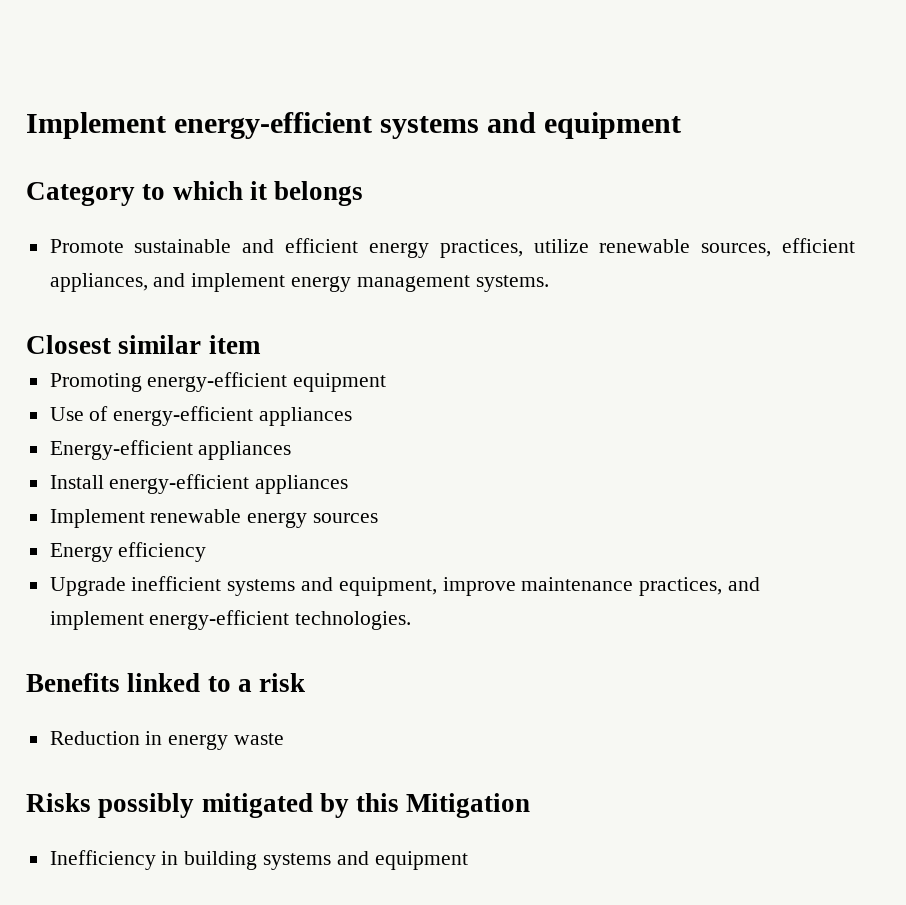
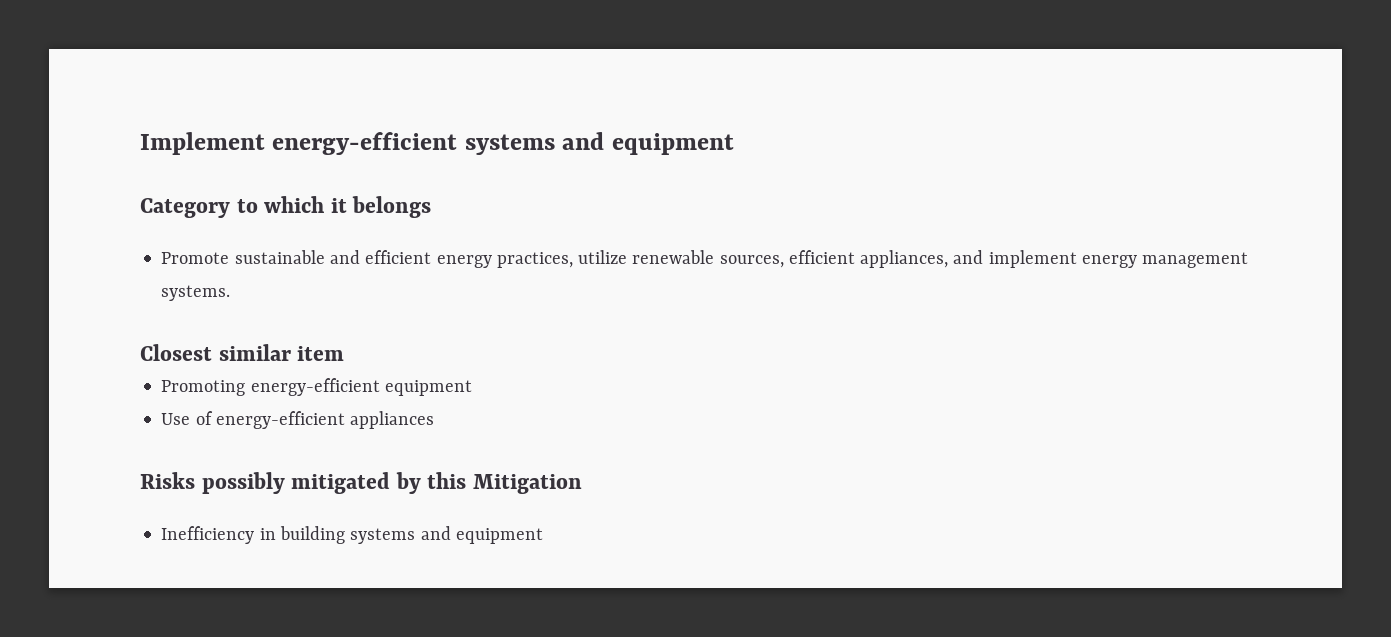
- Energy-efficient appliances
- Install energy-efficient appliances
- Implement renewable energy sources
- Energy efficiency
- Upgrade inefficient systems and equipment, improve maintenance practices, and implement energy-efficient technologies.
- Benefits linked to a risk
- Reduction in energy waste

